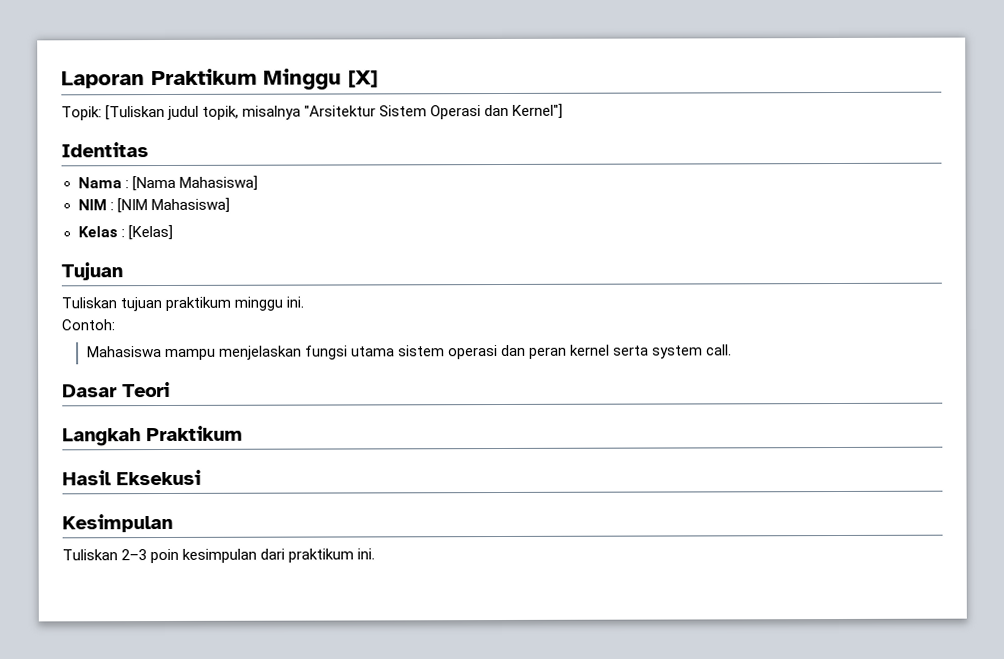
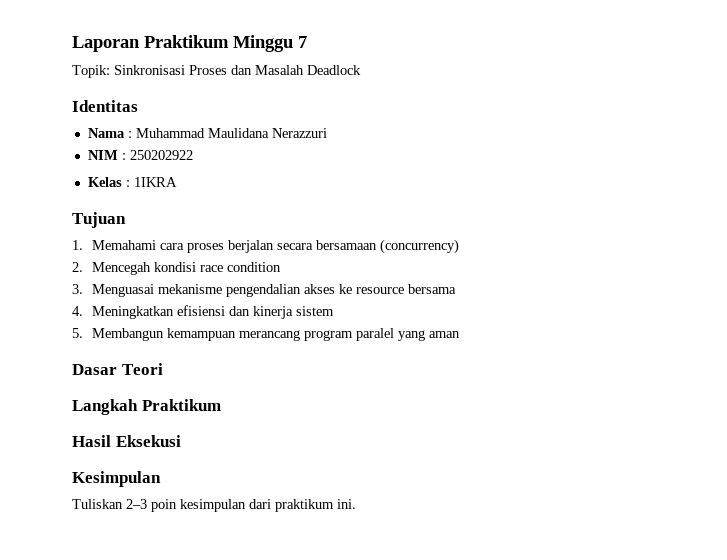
- Laporan Praktikum Minggu [X]
+ Laporan Praktikum Minggu 7
- Topik: [Tuliskan judul topik, misalnya "Arsitektur Sistem Operasi dan Kernel"]
+ Topik: Sinkronisasi Proses dan Masalah Deadlock
- Nama : [Nama Mahasiswa]
+ Nama : Muhammad Maulidana Nerazzuri
- NIM : [NIM Mahasiswa]
+ NIM : 250202922
- Kelas : [Kelas]
+ Kelas : 1IKRA
- Tuliskan tujuan praktikum minggu ini.
- Contoh:
- Mahasiswa mampu menjelaskan fungsi utama sistem operasi dan peran kernel serta system call.
+ 1. Memahami cara proses berjalan secara bersamaan (concurrency)
+ 2. Mencegah kondisi race condition
+ 3. Menguasai mekanisme pengendalian akses ke resource bersama
+ 4. Meningkatkan efisiensi dan kinerja sistem
+ 5. Membangun kemampuan merancang program paralel yang aman

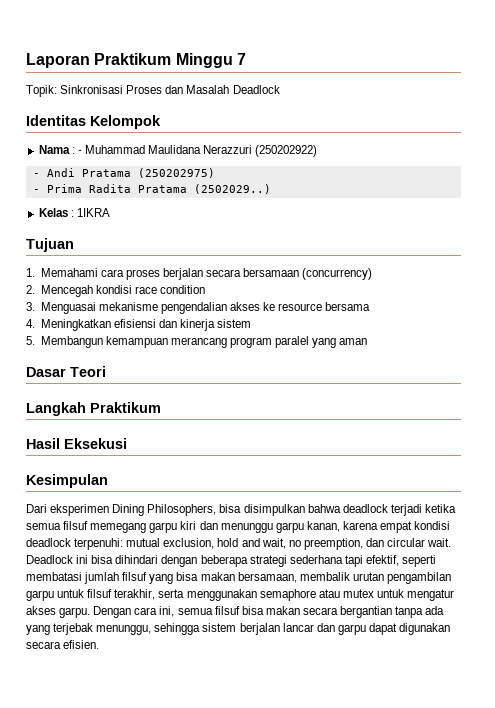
- Identitas
+ Identitas Kelompok
- Nama : Muhammad Maulidana Nerazzuri
- NIM : 250202922
+ Nama : - Muhammad Maulidana Nerazzuri (250202922)
+ - Andi Pratama (250202975)
+ - Prima Radita Pratama (2502029..)
- Tuliskan 2–3 poin kesimpulan dari praktikum ini.
+ Dari eksperimen Dining Philosophers, bisa disimpulkan bahwa deadlock terjadi ketika semua filsuf memegang garpu kiri dan menunggu garpu kanan, karena empat kondisi deadlock terpenuhi: mutual exclusion, hold and wait, no preemption, dan circular wait. Deadlock ini bisa dihindari dengan beberapa strategi sederhana tapi efektif, seperti membatasi jumlah filsuf yang bisa makan bersamaan, membalik urutan pengambilan garpu untuk filsuf terakhir, serta menggunakan semaphore atau mutex untuk mengatur akses garpu. Dengan cara ini, semua filsuf bisa makan secara bergantian tanpa ada yang terjebak menunggu, sehingga sistem berjalan lancar dan garpu dapat digunakan secara efisien.

